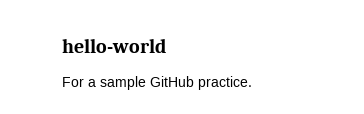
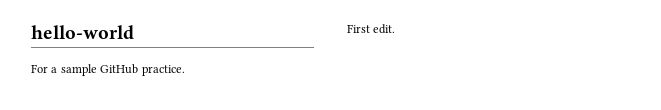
+ First edit.

